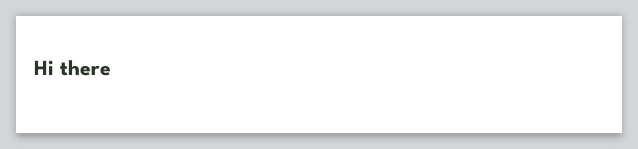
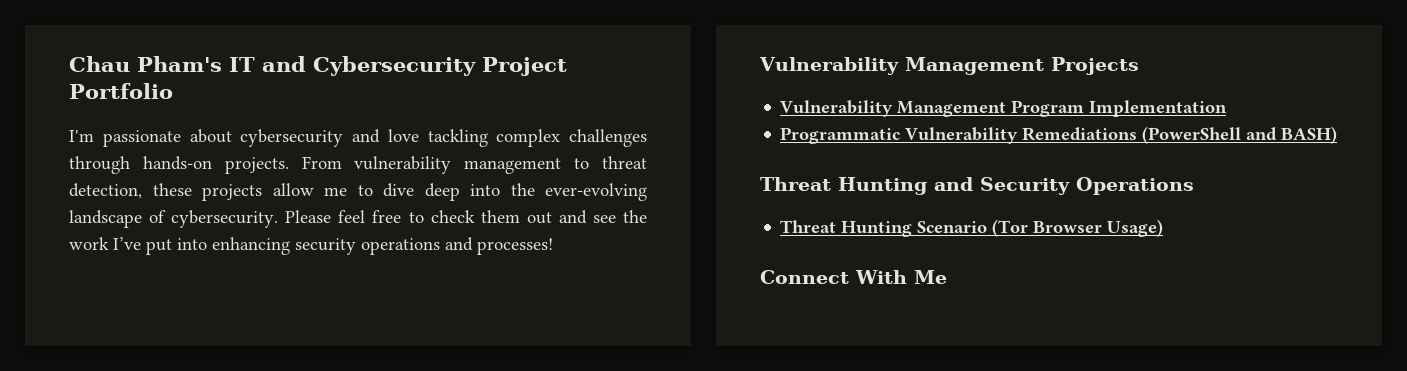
- Hi there
+ Chau Pham's IT and Cybersecurity Project Portfolio
+ I'm passionate about cybersecurity and love tackling complex challenges through hands-on projects. From vulnerability management to threat detection, these projects allow me to dive deep into the ever-evolving landscape of cybersecurity. Please feel free to check them out and see the work I’ve put into enhancing security operations and processes!
+ Vulnerability Management Projects
+ Vulnerability Management Program Implementation
+ Programmatic Vulnerability Remediations (PowerShell and BASH)
+ Threat Hunting and Security Operations
+ Threat Hunting Scenario (Tor Browser Usage)
+ Connect With Me

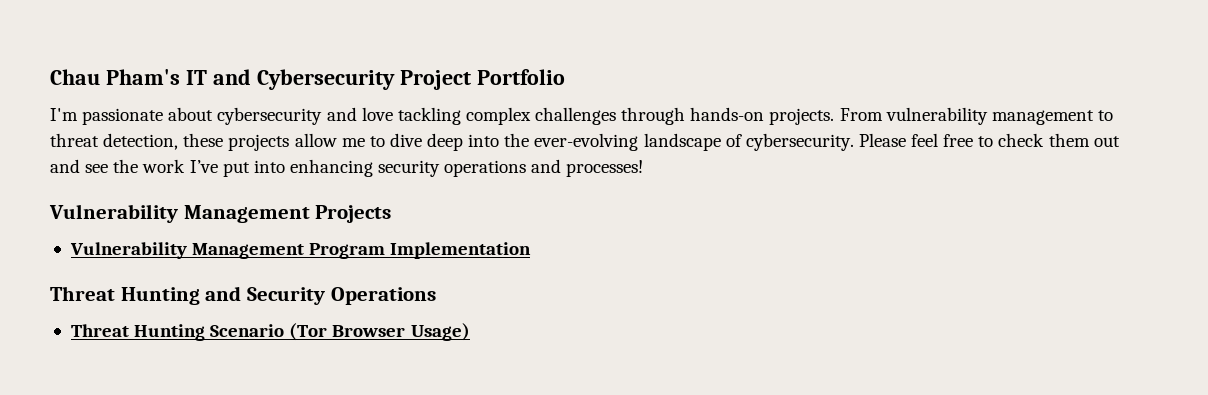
- Programmatic Vulnerability Remediations (PowerShell and BASH)
- Connect With Me

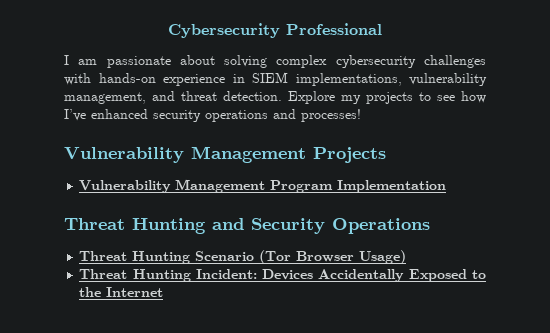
- Chau Pham's IT and Cybersecurity Project Portfolio
- I'm passionate about cybersecurity and love tackling complex challenges through hands-on projects. From vulnerability management to threat detection, these projects allow me to dive deep into the ever-evolving landscape of cybersecurity. Please feel free to check them out and see the work I’ve put into enhancing security operations and processes!
+ Cybersecurity Professional
+ I am passionate about solving complex cybersecurity challenges with hands-on experience in SIEM implementations, vulnerability management, and threat detection. Explore my projects to see how I’ve enhanced security operations and processes!
+ Threat Hunting Incident: Devices Accidentally Exposed to the Internet

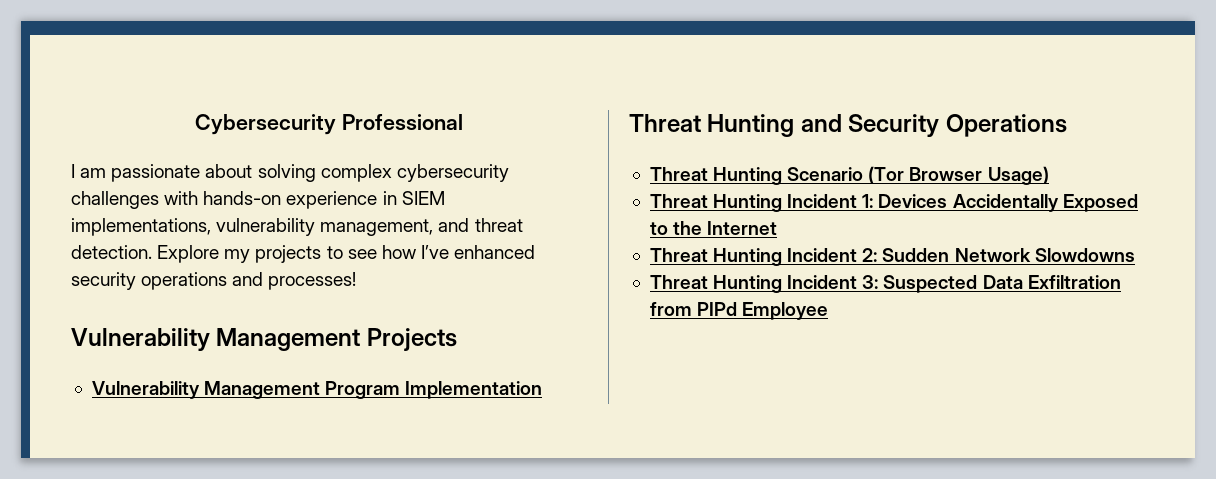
- Threat Hunting Incident: Devices Accidentally Exposed to the Internet
+ Threat Hunting Incident 1: Devices Accidentally Exposed to the Internet
+ Threat Hunting Incident 2: Sudden Network Slowdowns
+ Threat Hunting Incident 3: Suspected Data Exfiltration from PIPd Employee

